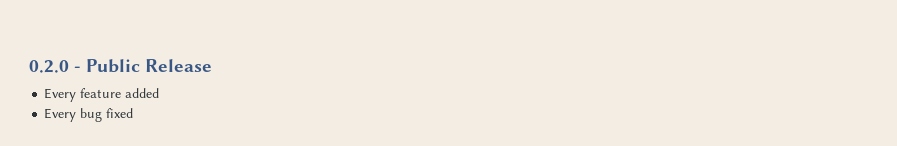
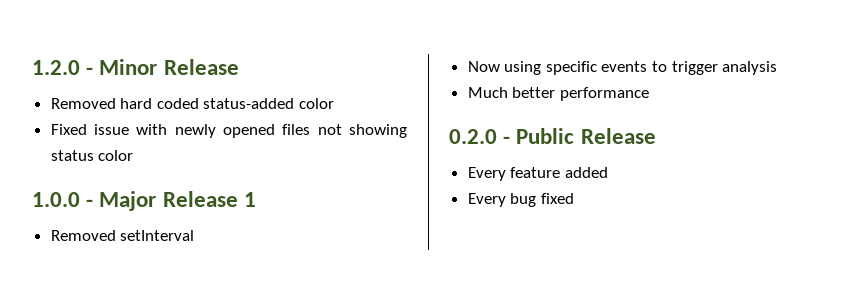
+ 1.2.0 - Minor Release
+ Removed hard coded status-added color
+ Fixed issue with newly opened files not showing status color
+ 1.0.0 - Major Release 1
+ Removed setInterval
+ Now using specific events to trigger analysis
+ Much better performance

